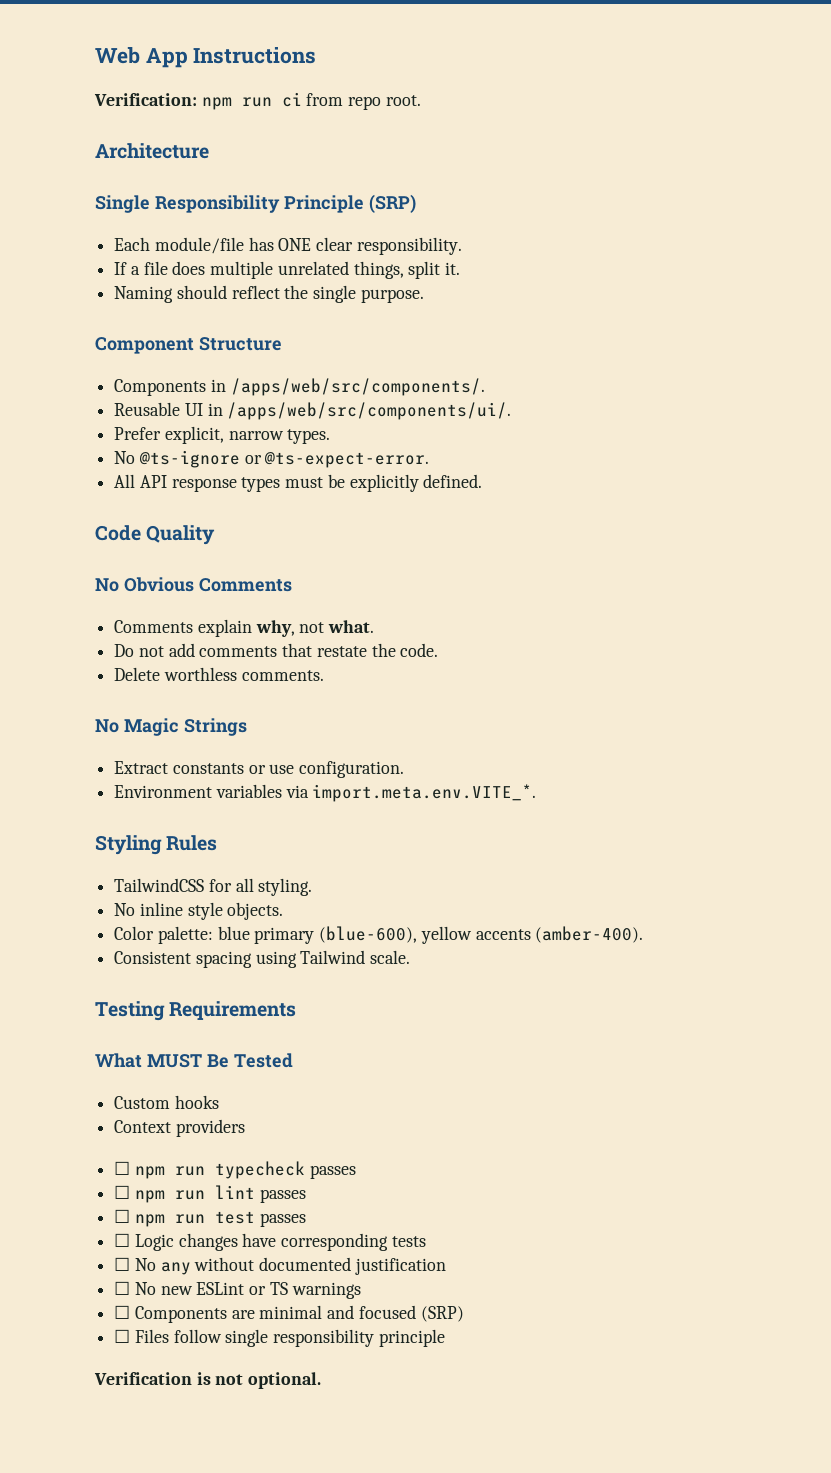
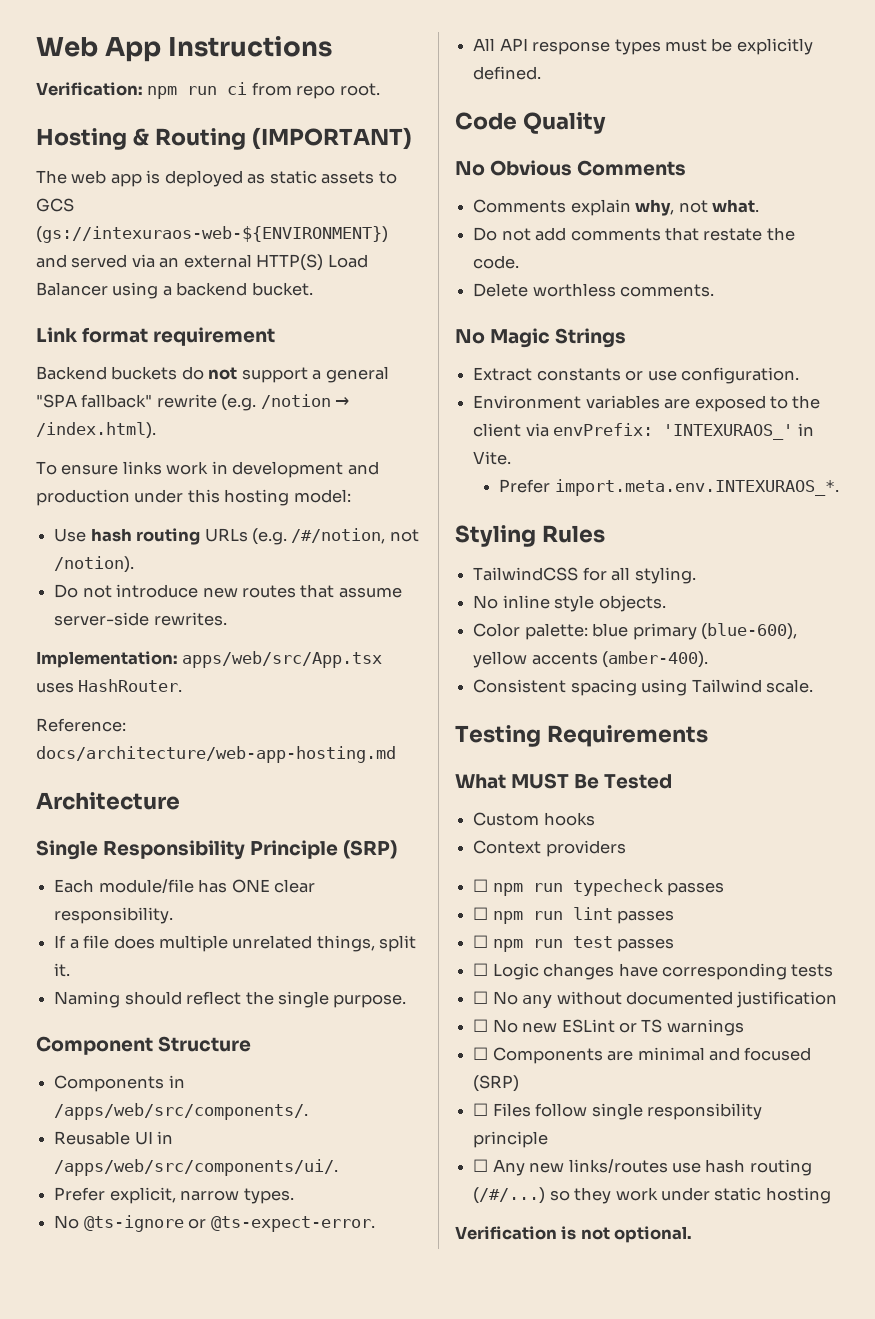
+ Hosting & Routing (IMPORTANT)
+ The web app is deployed as static assets to GCS (gs://intexuraos-web-${ENVIRONMENT}) and served via an external HTTP(S) Load Balancer using a backend bucket.
+ Link format requirement
+ Backend buckets do not support a general "SPA fallback" rewrite (e.g. /notion → /index.html).
+ To ensure links work in development and production under this hosting model:
+ Use hash routing URLs (e.g. /#/notion, not /notion).
+ Do not introduce new routes that assume server-side rewrites.
+ Implementation: apps/web/src/App.tsx uses HashRouter.
+ Reference: docs/architecture/web-app-hosting.md
- Environment variables via import.meta.env.VITE_*.
+ Environment variables are exposed to the client via envPrefix: 'INTEXURAOS_' in Vite.
+ Prefer import.meta.env.INTEXURAOS_*.
+ ☐ Any new links/routes use hash routing (/#/...) so they work under static hosting

